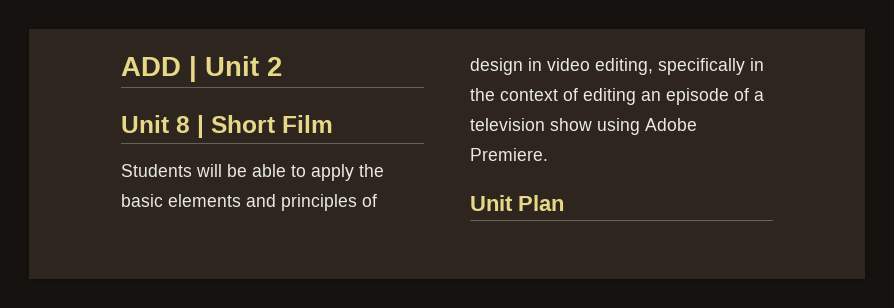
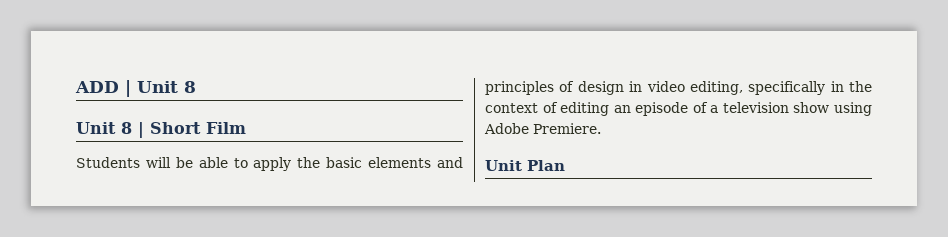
- ADD | Unit 2
+ ADD | Unit 8

